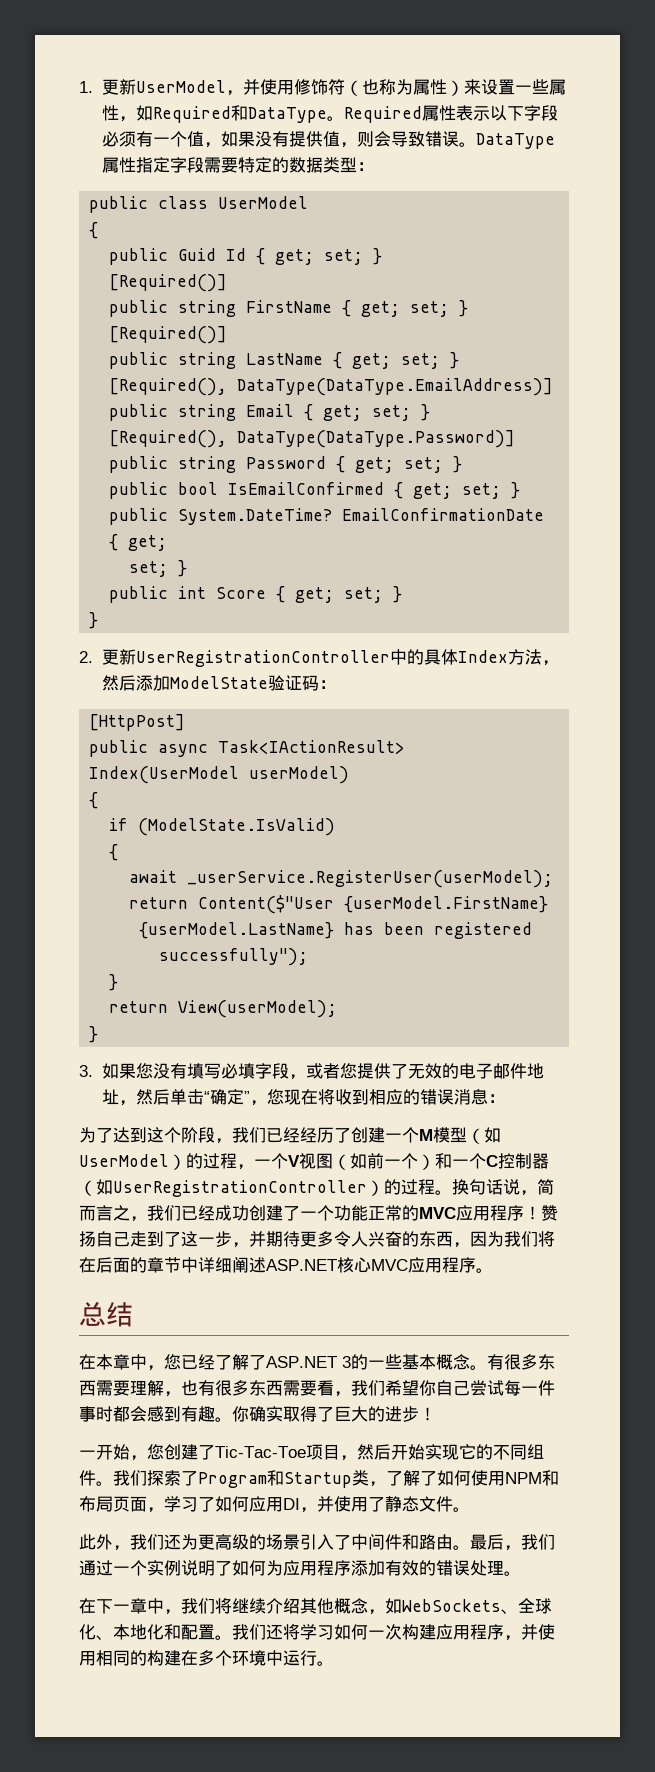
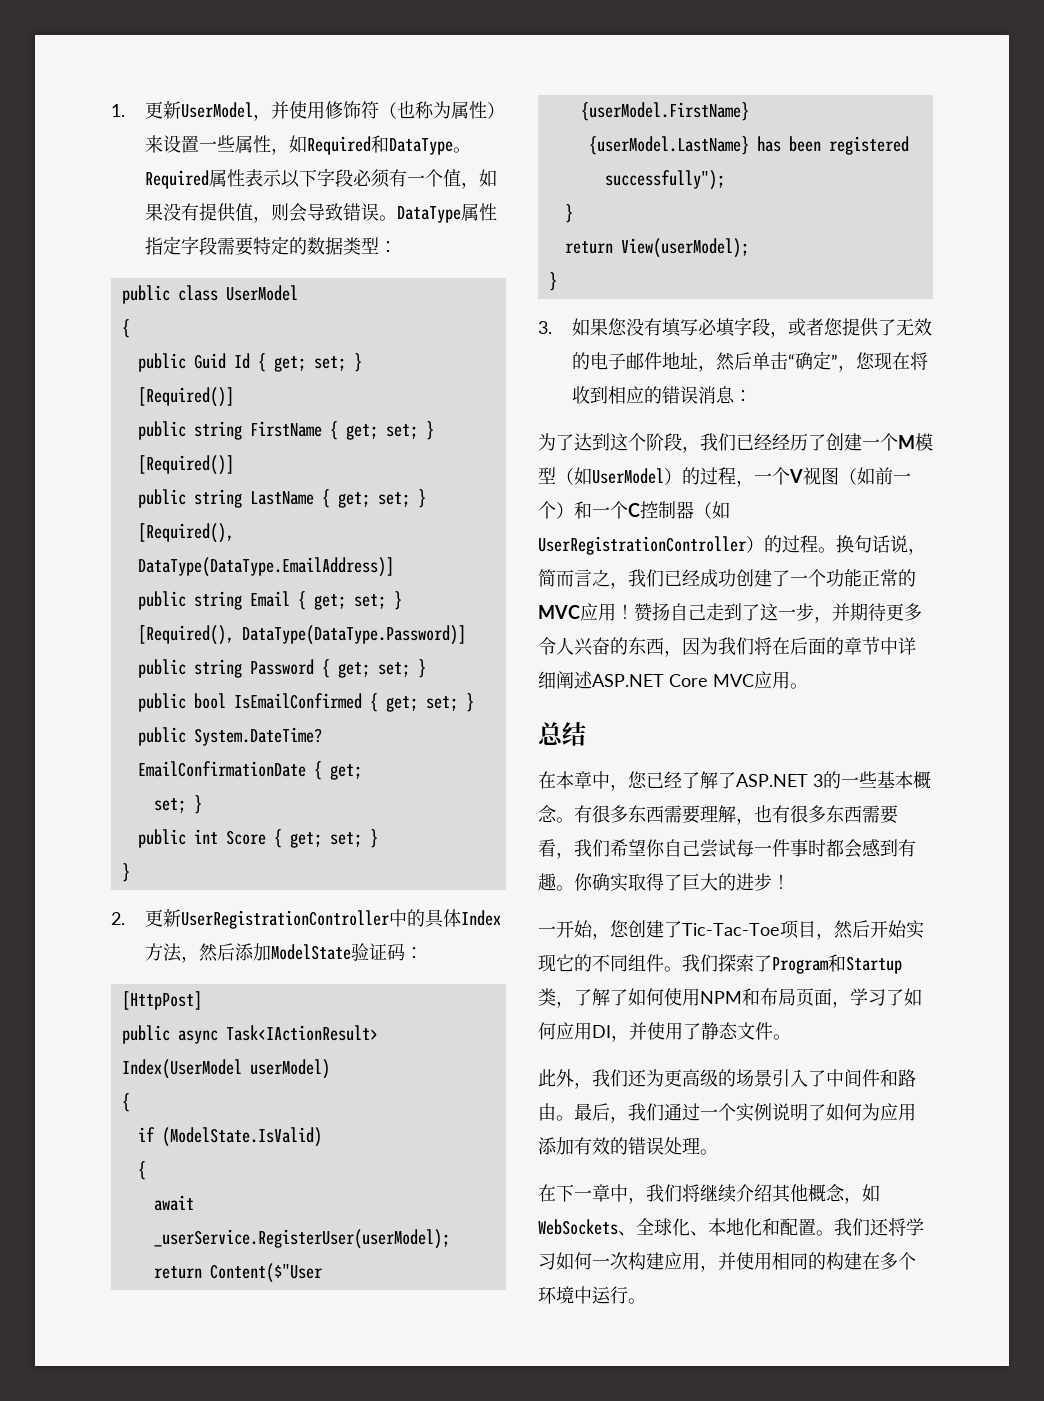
- 换句话说，简而言之，我们已经成功创建了一个功能正常的MVC应用程序！
+ 换句话说，简而言之，我们已经成功创建了一个功能正常的MVC应用！
- 赞扬自己走到了这一步，并期待更多令人兴奋的东西，因为我们将在后面的章节中详细阐述ASP.NET核心MVC应用程序。
+ 赞扬自己走到了这一步，并期待更多令人兴奋的东西，因为我们将在后面的章节中详细阐述ASP.NET Core MVC应用。
- 最后，我们通过一个实例说明了如何为应用程序添加有效的错误处理。
+ 最后，我们通过一个实例说明了如何为应用添加有效的错误处理。
- 我们还将学习如何一次构建应用程序，并使用相同的构建在多个环境中运行。
+ 我们还将学习如何一次构建应用，并使用相同的构建在多个环境中运行。

